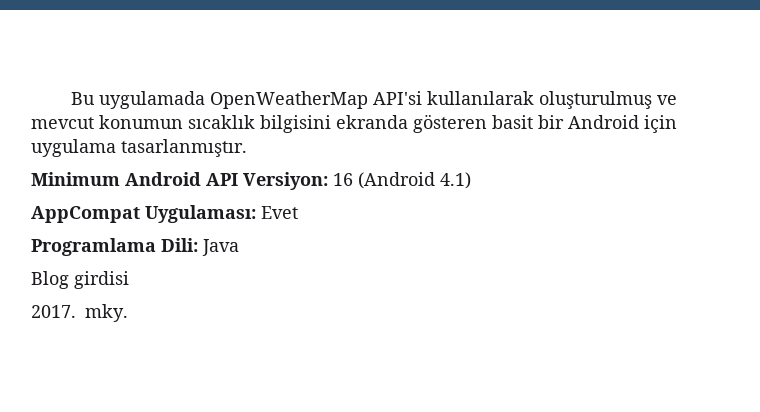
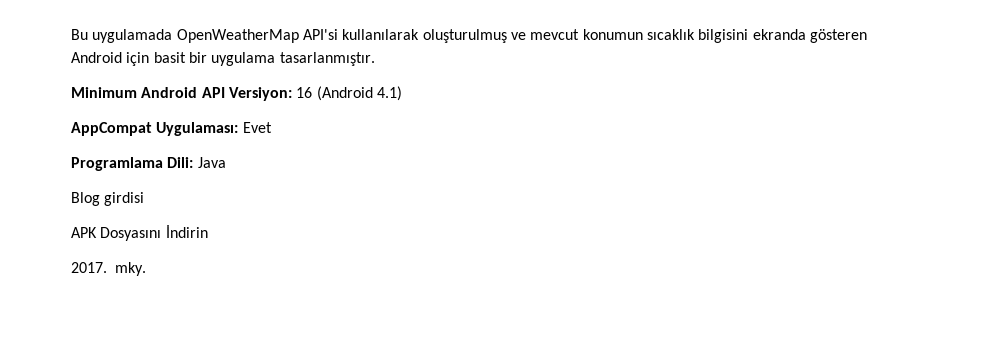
- Bu uygulamada OpenWeatherMap API'si kullanılarak oluşturulmuş ve mevcut konumun sıcaklık bilgisini ekranda gösteren basit bir Android için uygulama tasarlanmıştır.
+ Bu uygulamada OpenWeatherMap API'si kullanılarak oluşturulmuş ve mevcut konumun sıcaklık bilgisini ekranda gösteren Android için basit bir uygulama tasarlanmıştır.
+ APK Dosyasını İndirin

